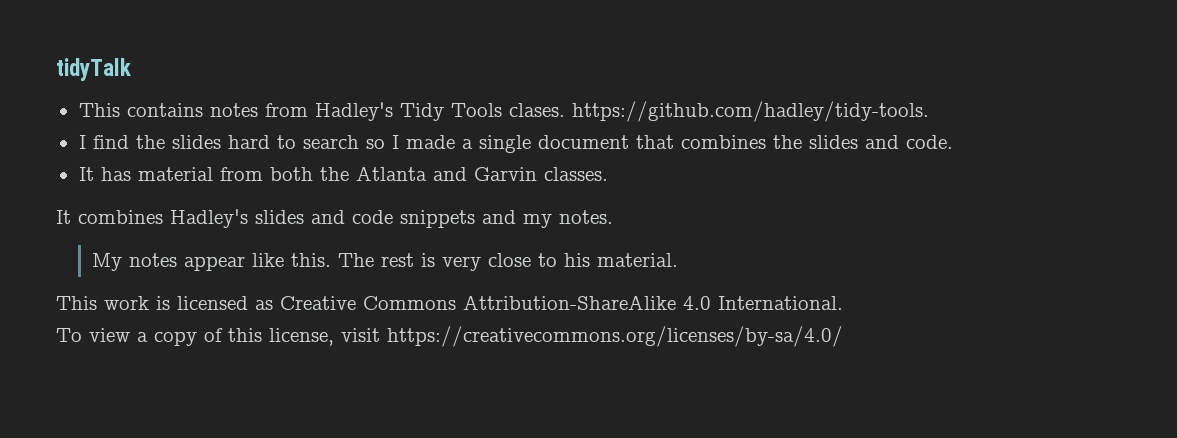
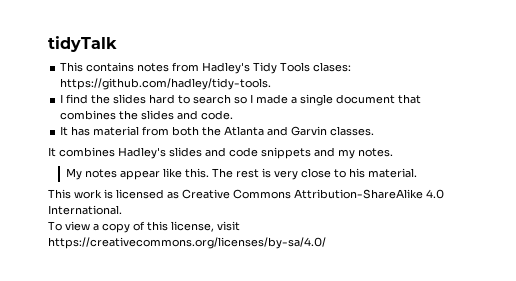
- This contains notes from Hadley's Tidy Tools clases. https://github.com/hadley/tidy-tools.
+ This contains notes from Hadley's Tidy Tools clases: https://github.com/hadley/tidy-tools.

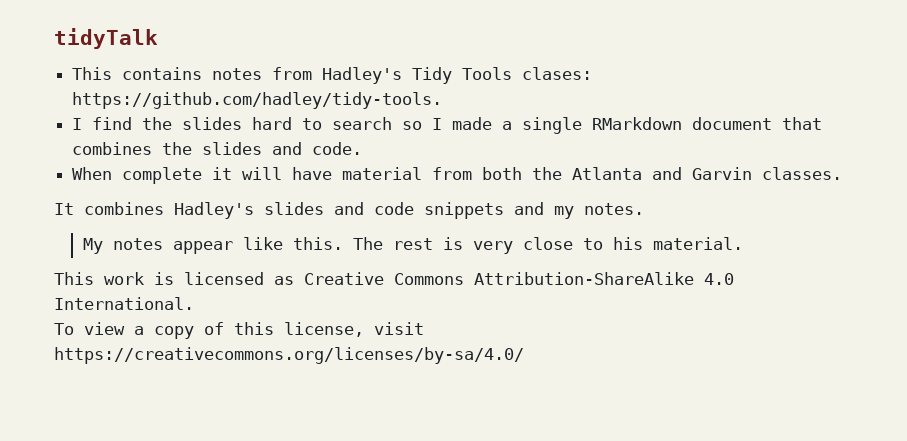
- I find the slides hard to search so I made a single document that combines the slides and code.
+ I find the slides hard to search so I made a single RMarkdown document that combines the slides and code.
- It has material from both the Atlanta and Garvin classes.
+ When complete it will have material from both the Atlanta and Garvin classes.

